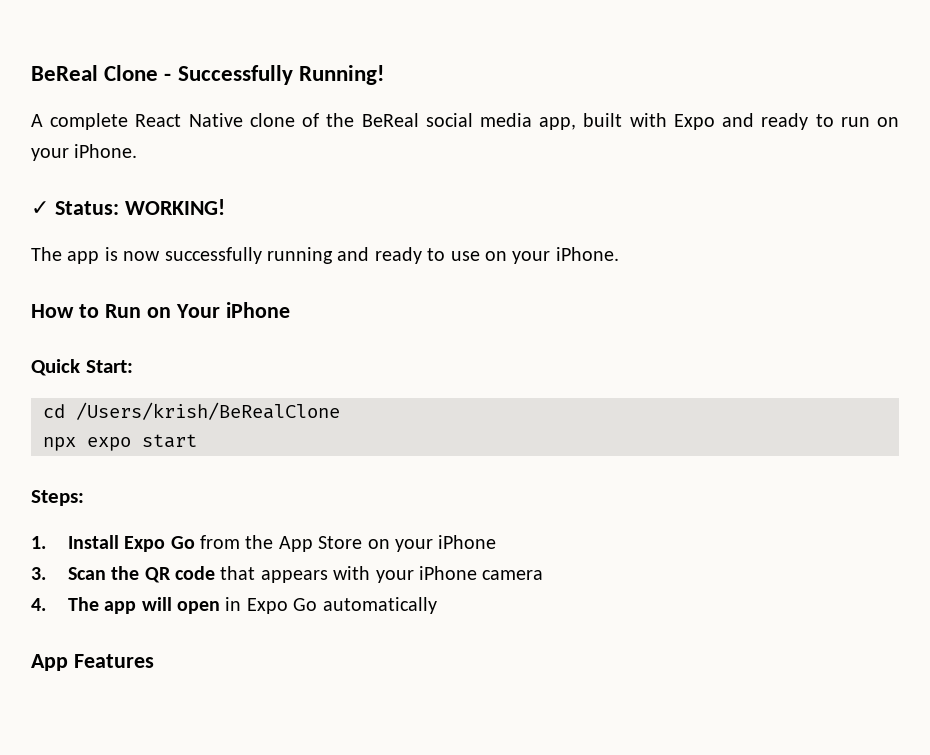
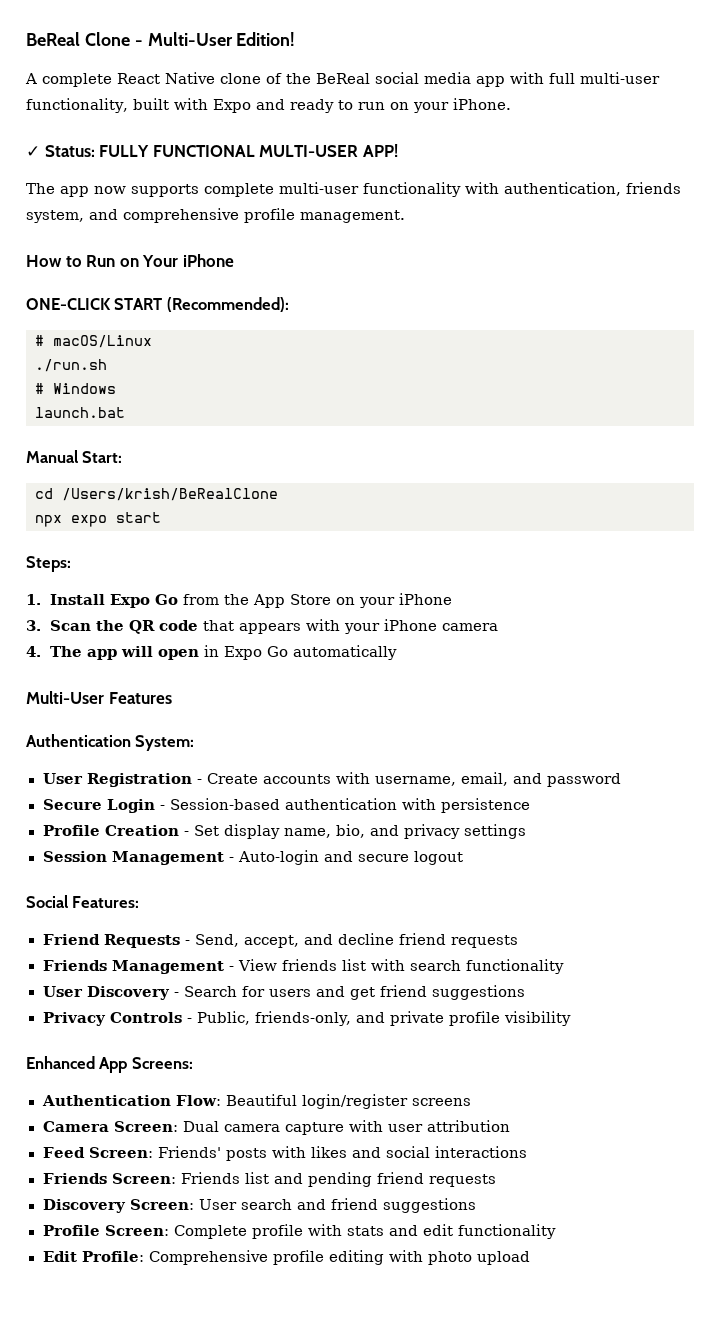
- BeReal Clone - Successfully Running!
+ BeReal Clone - Multi-User Edition!
- A complete React Native clone of the BeReal social media app, built with Expo and ready to run on your iPhone.
+ A complete React Native clone of the BeReal social media app with full multi-user functionality, built with Expo and ready to run on your iPhone.
- ✓ Status: WORKING!
- The app is now successfully running and ready to use on your iPhone.
+ ✓ Status: FULLY FUNCTIONAL MULTI-USER APP!
+ The app now supports complete multi-user functionality with authentication, friends system, and comprehensive profile management.
- Quick Start:
+ ONE-CLICK START (Recommended):
+ # macOS/Linux
+ ./run.sh
+ # Windows
+ launch.bat
+ Manual Start:
- App Features
+ Multi-User Features
+ Authentication System:
+ User Registration - Create accounts with username, email, and password
+ Secure Login - Session-based authentication with persistence
+ Profile Creation - Set display name, bio, and privacy settings
+ Session Management - Auto-login and secure logout
+ Social Features:
+ Friend Requests - Send, accept, and decline friend requests
+ Friends Management - View friends list with search functionality
+ User Discovery - Search for users and get friend suggestions
+ Privacy Controls - Public, friends-only, and private profile visibility
+ Enhanced App Screens:
+ Authentication Flow: Beautiful login/register screens
+ Camera Screen: Dual camera capture with user attribution
+ Feed Screen: Friends' posts with likes and social interactions
+ Friends Screen: Friends list and pending friend requests
+ Discovery Screen: User search and friend suggestions
+ Profile Screen: Complete profile with stats and edit functionality
+ Edit Profile: Comprehensive profile editing with photo upload

